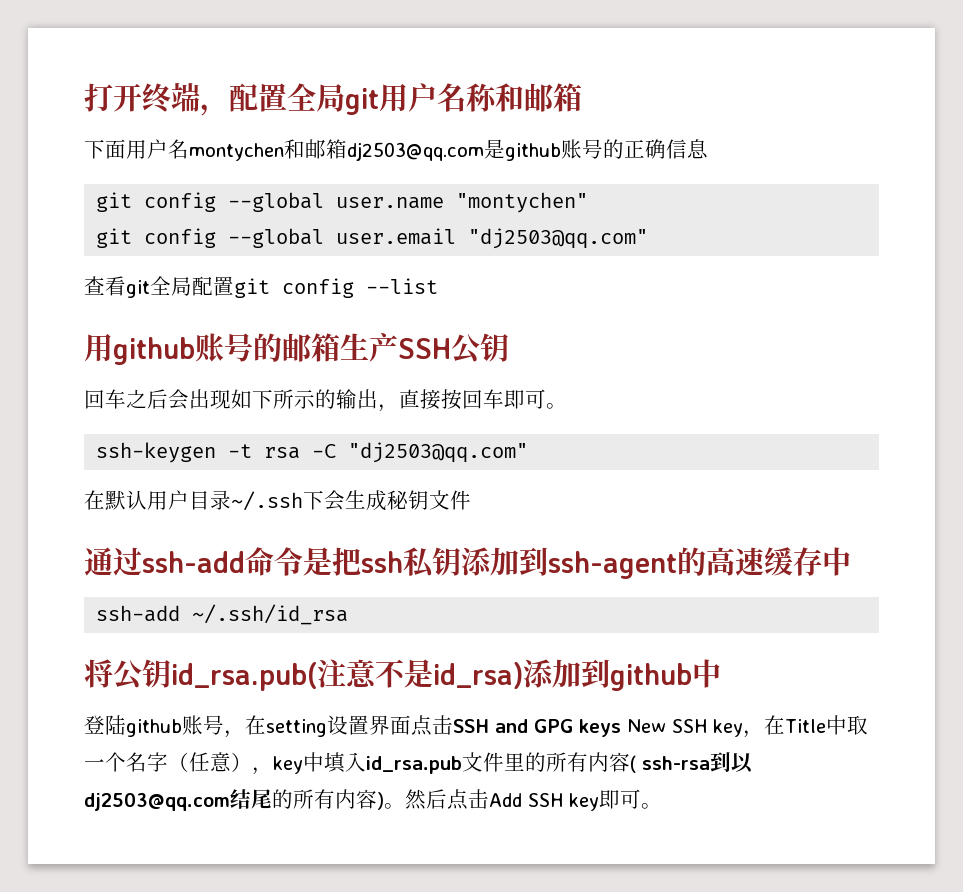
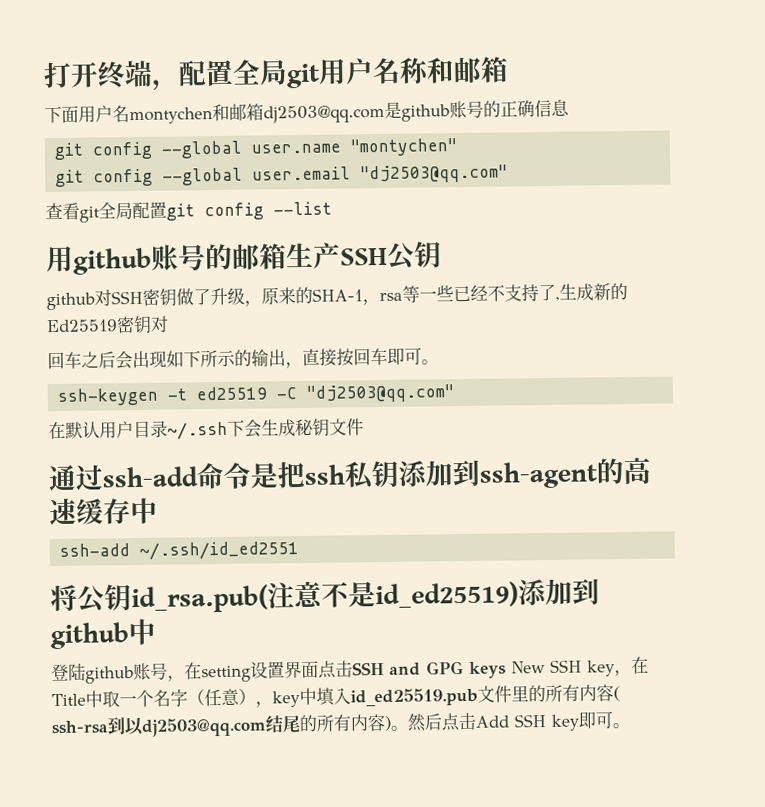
+ github对SSH密钥做了升级，原来的SHA-1，rsa等一些已经不支持了,生成新的Ed25519密钥对
- ssh-keygen -t rsa -C "dj2503@qq.com"
+ ssh-keygen -t ed25519 -C "dj2503@qq.com"
- ssh-add ~/.ssh/id_rsa
+ ssh-add ~/.ssh/id_ed2551
- 将公钥id_rsa.pub(注意不是id_rsa)添加到github中
+ 将公钥id_rsa.pub(注意不是id_ed25519)添加到github中
- 登陆github账号，在setting设置界面点击SSH and GPG keys New SSH key，在Title中取一个名字（任意），key中填入id_rsa.pub文件里的所有内容( ssh-rsa到以dj2503@qq.com结尾的所有内容)。
+ 登陆github账号，在setting设置界面点击SSH and GPG keys New SSH key，在Title中取一个名字（任意），key中填入id_ed25519.pub文件里的所有内容( ssh-rsa到以dj2503@qq.com结尾的所有内容)。

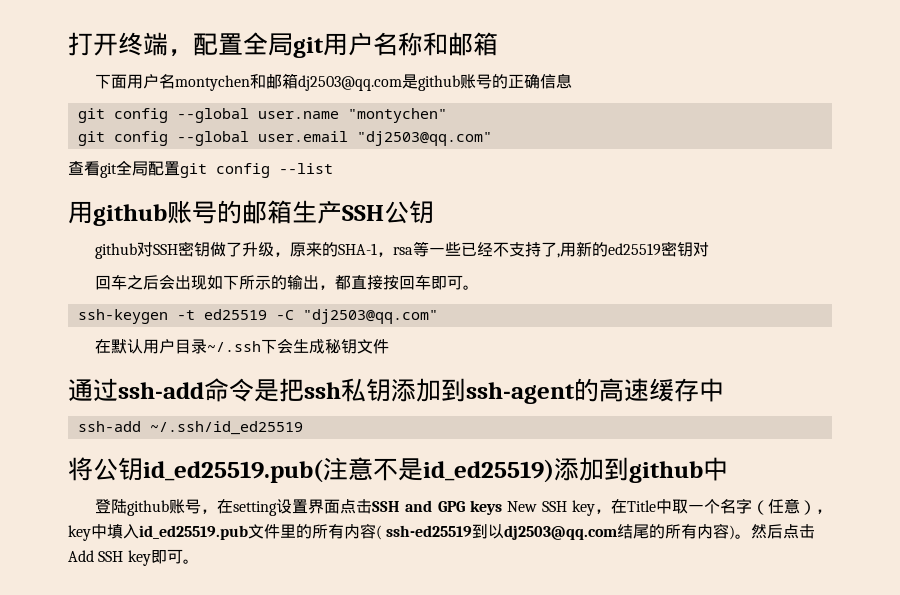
- github对SSH密钥做了升级，原来的SHA-1，rsa等一些已经不支持了,生成新的Ed25519密钥对
+ github对SSH密钥做了升级，原来的SHA-1，rsa等一些已经不支持了,用新的ed25519密钥对
- 回车之后会出现如下所示的输出，直接按回车即可。
+ 回车之后会出现如下所示的输出，都直接按回车即可。
- ssh-add ~/.ssh/id_ed2551
+ ssh-add ~/.ssh/id_ed25519
- 将公钥id_rsa.pub(注意不是id_ed25519)添加到github中
+ 将公钥id_ed25519.pub(注意不是id_ed25519)添加到github中
- 登陆github账号，在setting设置界面点击SSH and GPG keys New SSH key，在Title中取一个名字（任意），key中填入id_ed25519.pub文件里的所有内容( ssh-rsa到以dj2503@qq.com结尾的所有内容)。
+ 登陆github账号，在setting设置界面点击SSH and GPG keys New SSH key，在Title中取一个名字（任意），key中填入id_ed25519.pub文件里的所有内容( ssh-ed25519到以dj2503@qq.com结尾的所有内容)。

